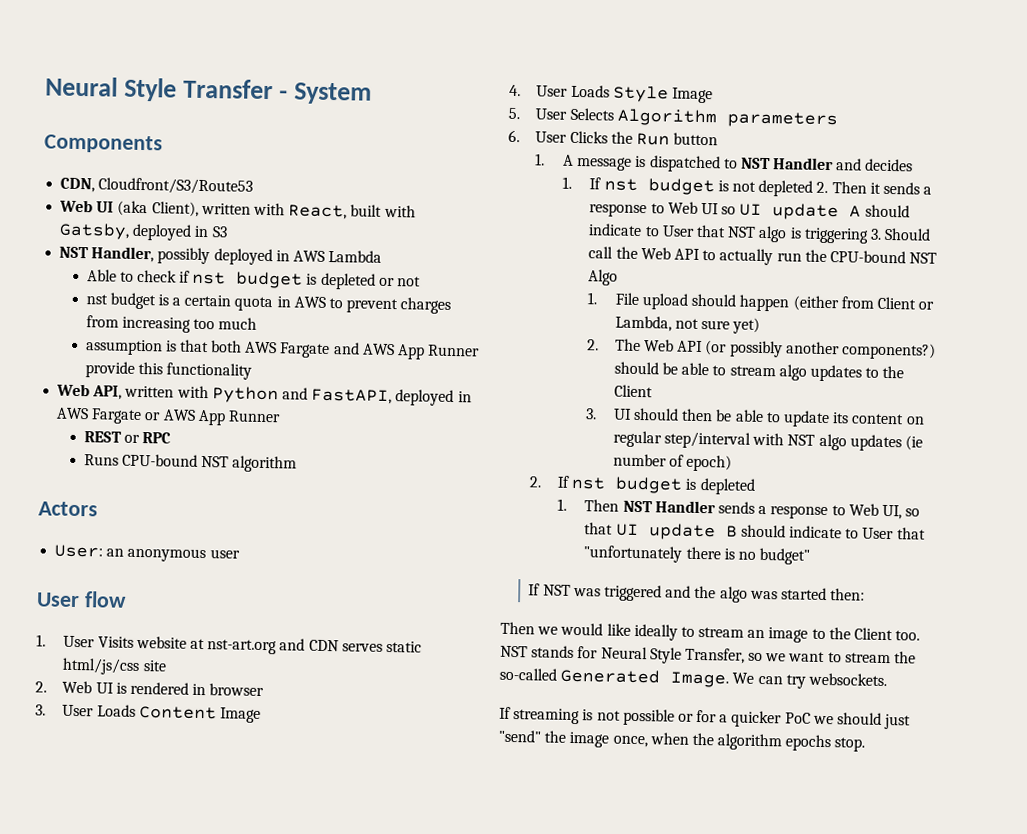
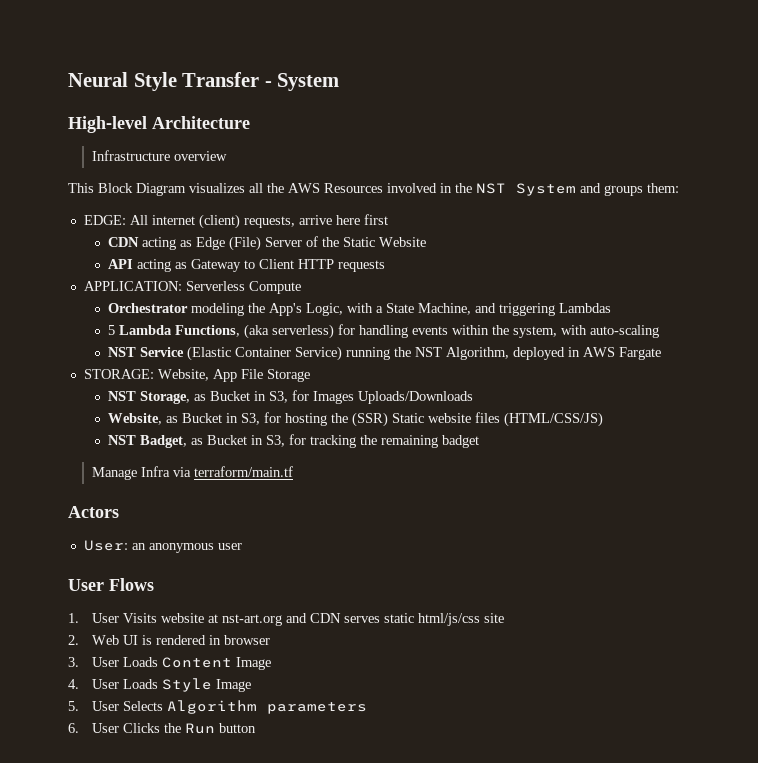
- Components
- CDN, Cloudfront/S3/Route53
- Web UI (aka Client), written with React, built with Gatsby, deployed in S3
- NST Handler, possibly deployed in AWS Lambda
- Able to check if nst budget is depleted or not
- nst budget is a certain quota in AWS to prevent charges from increasing too much
- assumption is that both AWS Fargate and AWS App Runner provide this functionality
- Web API, written with Python and FastAPI, deployed in AWS Fargate or AWS App Runner
- REST or RPC
- Runs CPU-bound NST algorithm
+ High-level Architecture
+ Infrastructure overview
+ This Block Diagram visualizes all the AWS Resources involved in the NST System and groups them:
+ EDGE: All internet (client) requests, arrive here first
+ CDN acting as Edge (File) Server of the Static Website
+ API acting as Gateway to Client HTTP requests
+ APPLICATION: Serverless Compute
+ Orchestrator modeling the App's Logic, with a State Machine, and triggering Lambdas
+ 5 Lambda Functions, (aka serverless) for handling events within the system, with auto-scaling
+ NST Service (Elastic Container Service) running the NST Algorithm, deployed in AWS Fargate
+ STORAGE: Website, App File Storage
+ NST Storage, as Bucket in S3, for Images Uploads/Downloads
+ Website, as Bucket in S3, for hosting the (SSR) Static website files (HTML/CSS/JS)
+ NST Badget, as Bucket in S3, for tracking the remaining badget
+ Manage Infra via terraform/main.tf
- User flow
+ User Flows
- 1. A message is dispatched to NST Handler and decides
- 1. If nst budget is not depleted 2. Then it sends a response to Web UI so UI update A should indicate to User that NST algo is triggering 3. Should call the Web API to actually run the CPU-bound NST Algo
- 1. File upload should happen (either from Client or Lambda, not sure yet)
- 2. The Web API (or possibly another components?) should be able to stream algo updates to the Client
- 3. UI should then be able to update its content on regular step/interval with NST algo updates (ie number of epoch)
- 2. If nst budget is depleted
- 1. Then NST Handler sends a response to Web UI, so that UI update B should indicate to User that "unfortunately there is no budget"
- If NST was triggered and the algo was started then:
- Then we would like ideally to stream an image to the Client too. NST stands for Neural Style Transfer, so we want to stream the so-called Generated Image. We can try websockets.
- If streaming is not possible or for a quicker PoC we should just "send" the image once, when the algorithm epochs stop.

